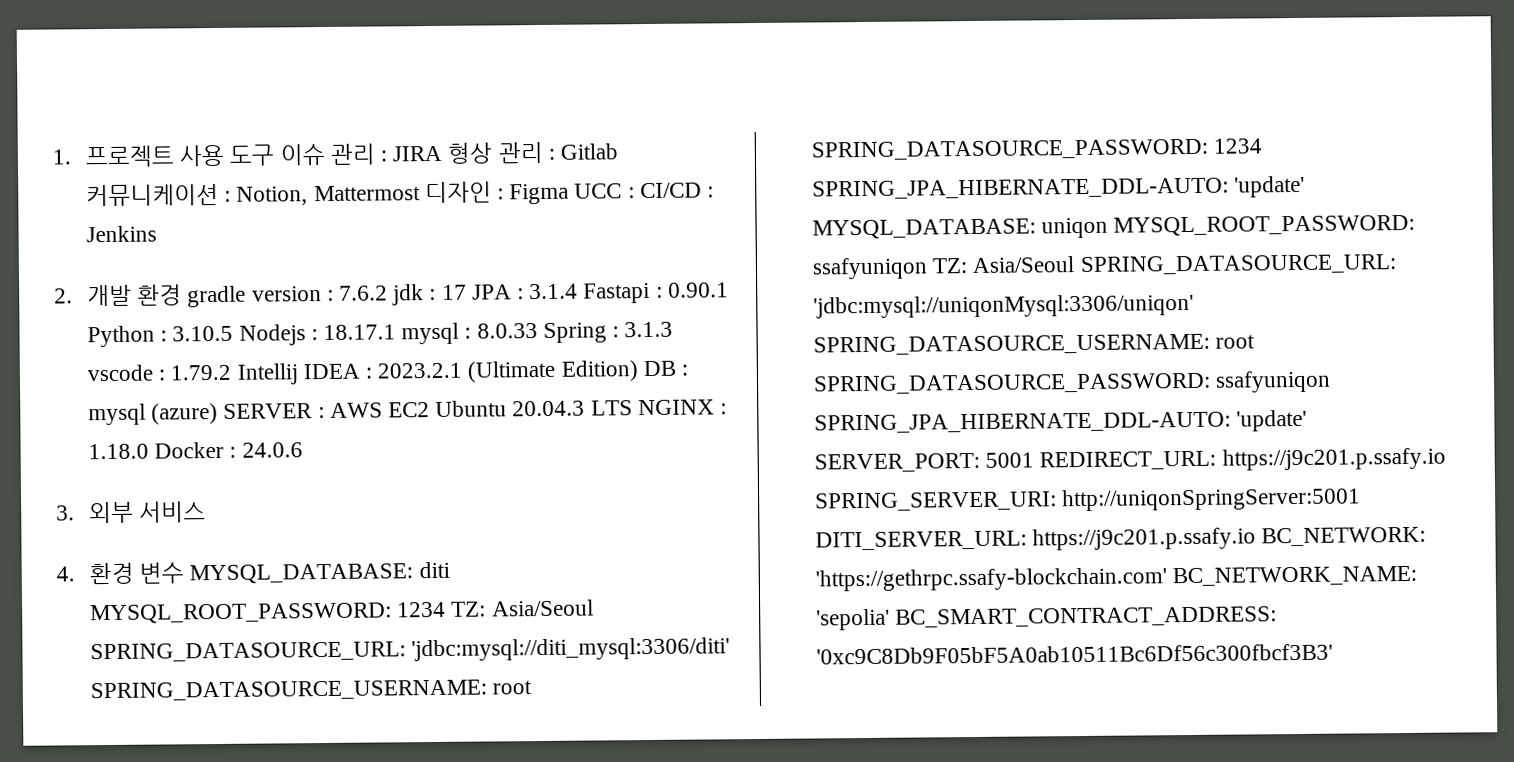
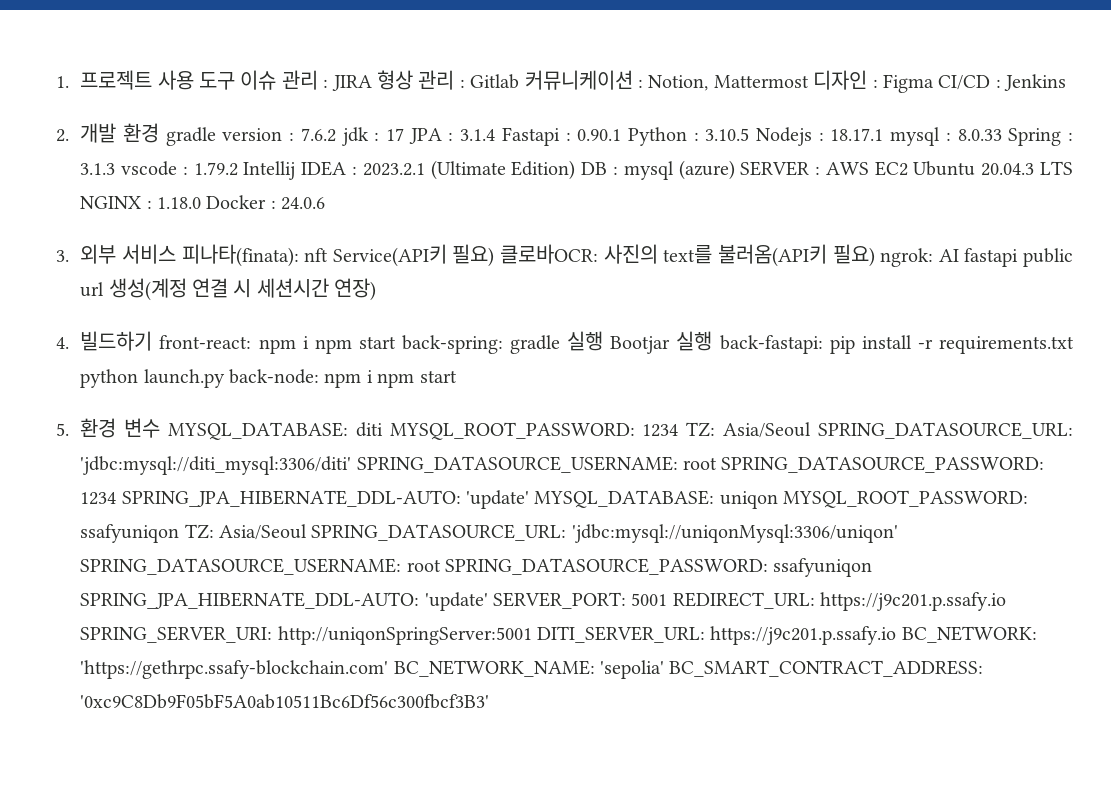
- 1. 프로젝트 사용 도구 이슈 관리 : JIRA 형상 관리 : Gitlab 커뮤니케이션 : Notion, Mattermost 디자인 : Figma UCC : CI/CD : Jenkins
+ 1. 프로젝트 사용 도구 이슈 관리 : JIRA 형상 관리 : Gitlab 커뮤니케이션 : Notion, Mattermost 디자인 : Figma CI/CD : Jenkins
- 3. 외부 서비스
- 4. 환경 변수 MYSQL_DATABASE: diti MYSQL_ROOT_PASSWORD: 1234 TZ: Asia/Seoul SPRING_DATASOURCE_URL: 'jdbc:mysql://diti_mysql:3306/diti' SPRING_DATASOURCE_USERNAME: root SPRING_DATASOURCE_PASSWORD: 1234 SPRING_JPA_HIBERNATE_DDL-AUTO: 'update' MYSQL_DATABASE: uniqon MYSQL_ROOT_PASSWORD: ssafyuniqon TZ: Asia/Seoul SPRING_DATASOURCE_URL: 'jdbc:mysql://uniqonMysql:3306/uniqon' SPRING_DATASOURCE_USERNAME: root SPRING_DATASOURCE_PASSWORD: ssafyuniqon SPRING_JPA_HIBERNATE_DDL-AUTO: 'update' SERVER_PORT: 5001 REDIRECT_URL: https://j9c201.p.ssafy.io SPRING_SERVER_URI: http://uniqonSpringServer:5001 DITI_SERVER_URL: https://j9c201.p.ssafy.io BC_NETWORK: 'https://gethrpc.ssafy-blockchain.com' BC_NETWORK_NAME: 'sepolia' BC_SMART_CONTRACT_ADDRESS: '0xc9C8Db9F05bF5A0ab10511Bc6Df56c300fbcf3B3'
+ 3. 외부 서비스 피나타(finata): nft Service(API키 필요) 클로바OCR: 사진의 text를 불러옴(API키 필요) ngrok: AI fastapi public url 생성(계정 연결 시 세션시간 연장)
+ 4. 빌드하기 front-react: npm i npm start back-spring: gradle 실행 Bootjar 실행 back-fastapi: pip install -r requirements.txt python launch.py back-node: npm i npm start
+ 5. 환경 변수 MYSQL_DATABASE: diti MYSQL_ROOT_PASSWORD: 1234 TZ: Asia/Seoul SPRING_DATASOURCE_URL: 'jdbc:mysql://diti_mysql:3306/diti' SPRING_DATASOURCE_USERNAME: root SPRING_DATASOURCE_PASSWORD: 1234 SPRING_JPA_HIBERNATE_DDL-AUTO: 'update' MYSQL_DATABASE: uniqon MYSQL_ROOT_PASSWORD: ssafyuniqon TZ: Asia/Seoul SPRING_DATASOURCE_URL: 'jdbc:mysql://uniqonMysql:3306/uniqon' SPRING_DATASOURCE_USERNAME: root SPRING_DATASOURCE_PASSWORD: ssafyuniqon SPRING_JPA_HIBERNATE_DDL-AUTO: 'update' SERVER_PORT: 5001 REDIRECT_URL: https://j9c201.p.ssafy.io SPRING_SERVER_URI: http://uniqonSpringServer:5001 DITI_SERVER_URL: https://j9c201.p.ssafy.io BC_NETWORK: 'https://gethrpc.ssafy-blockchain.com' BC_NETWORK_NAME: 'sepolia' BC_SMART_CONTRACT_ADDRESS: '0xc9C8Db9F05bF5A0ab10511Bc6Df56c300fbcf3B3'

